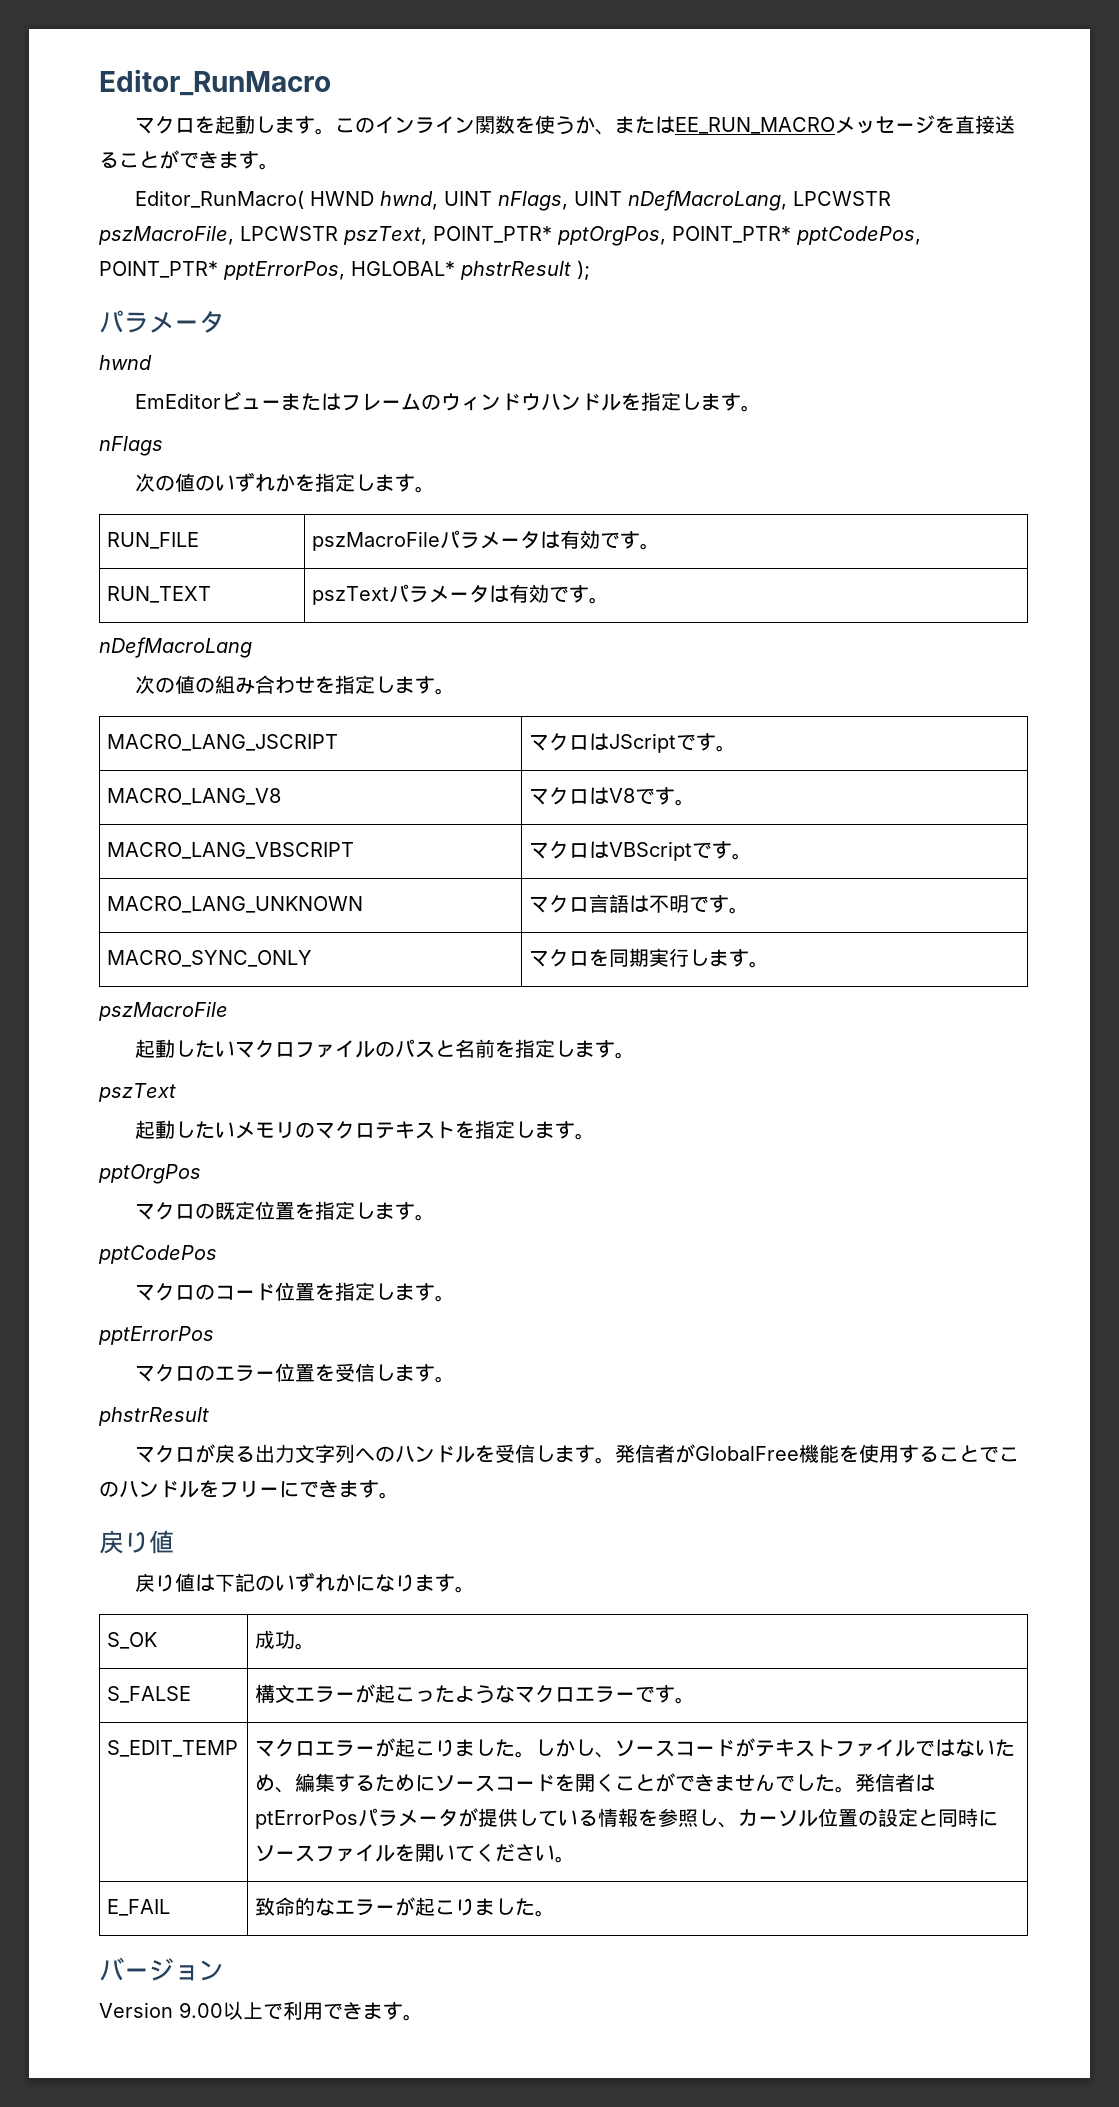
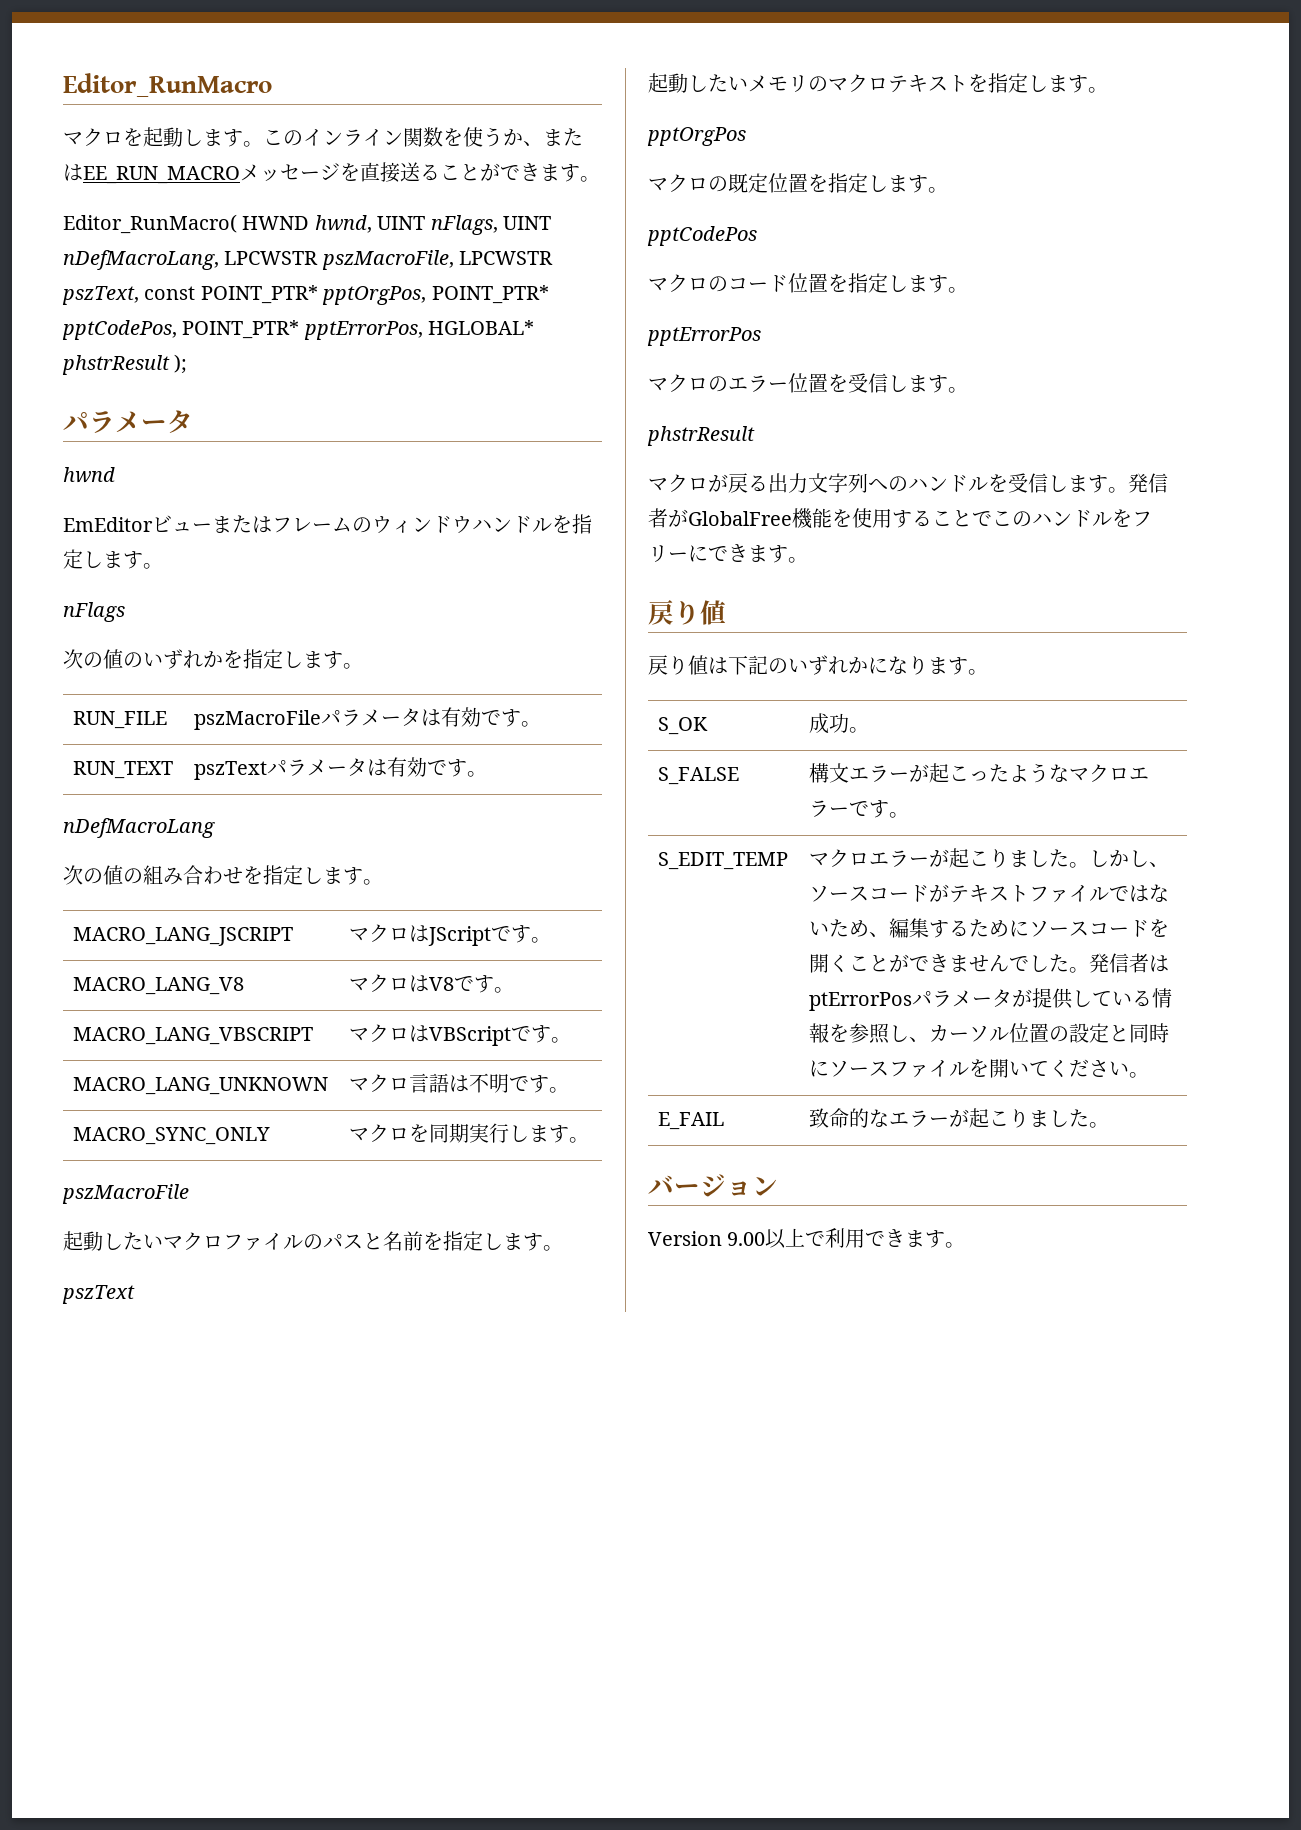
- Editor_RunMacro( HWND hwnd, UINT nFlags, UINT nDefMacroLang, LPCWSTR pszMacroFile, LPCWSTR pszText, POINT_PTR* pptOrgPos, POINT_PTR* pptCodePos, POINT_PTR* pptErrorPos, HGLOBAL* phstrResult );
+ Editor_RunMacro( HWND hwnd, UINT nFlags, UINT nDefMacroLang, LPCWSTR pszMacroFile, LPCWSTR pszText, const POINT_PTR* pptOrgPos, POINT_PTR* pptCodePos, POINT_PTR* pptErrorPos, HGLOBAL* phstrResult );

